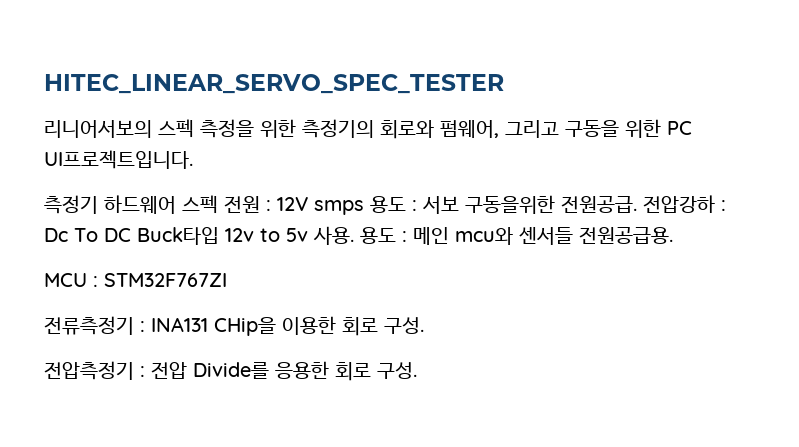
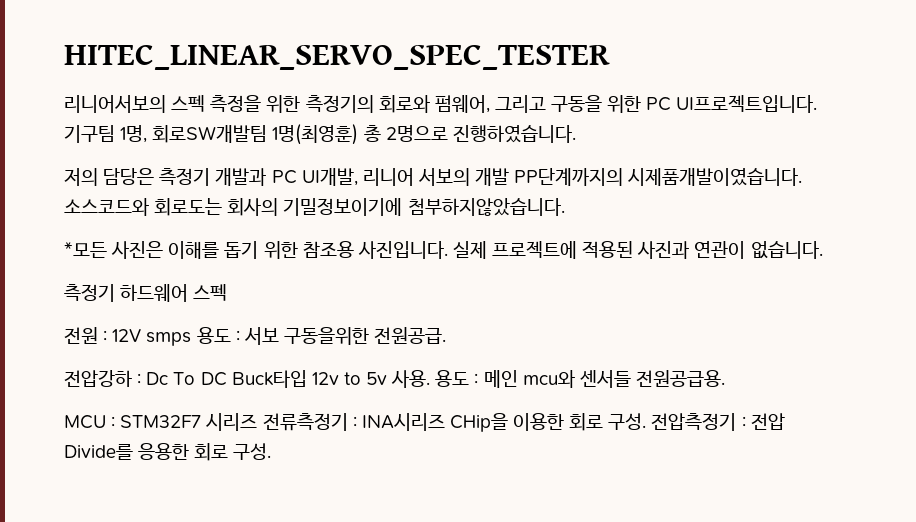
+ 기구팀 1명, 회로SW개발팀 1명(최영훈) 총 2명으로 진행하였습니다.
+ 저의 담당은 측정기 개발과 PC UI개발, 리니어 서보의 개발 PP단계까지의 시제품개발이였습니다. 소스코드와 회로도는 회사의 기밀정보이기에 첨부하지않았습니다.
+ *모든 사진은 이해를 돕기 위한 참조용 사진입니다. 실제 프로젝트에 적용된 사진과 연관이 없습니다.
- 측정기 하드웨어 스펙 전원 : 12V smps 용도 : 서보 구동을위한 전원공급. 전압강하 : Dc To DC Buck타입 12v to 5v 사용.
+ 측정기 하드웨어 스펙
+ 전원 : 12V smps 용도 : 서보 구동을위한 전원공급.
+ 전압강하 : Dc To DC Buck타입 12v to 5v 사용.
- MCU : STM32F767ZI
- 전류측정기 : INA131 CHip을 이용한 회로 구성.
- 전압측정기 : 전압 Divide를 응용한 회로 구성.
+ MCU : STM32F7 시리즈 전류측정기 : INA시리즈 CHip을 이용한 회로 구성. 전압측정기 : 전압 Divide를 응용한 회로 구성.

